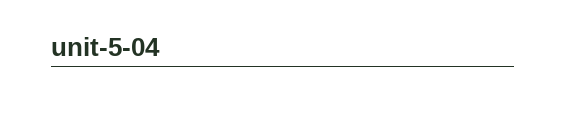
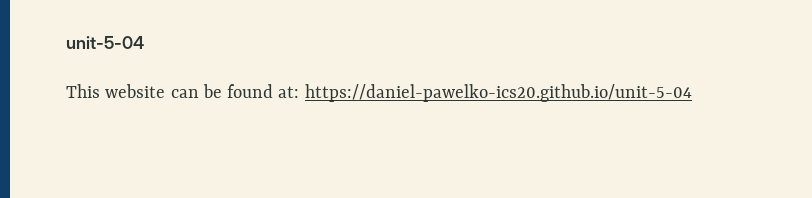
+ This website can be found at: https://daniel-pawelko-ics20.github.io/unit-5-04

